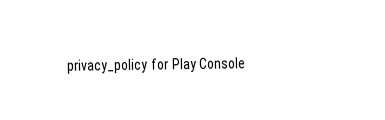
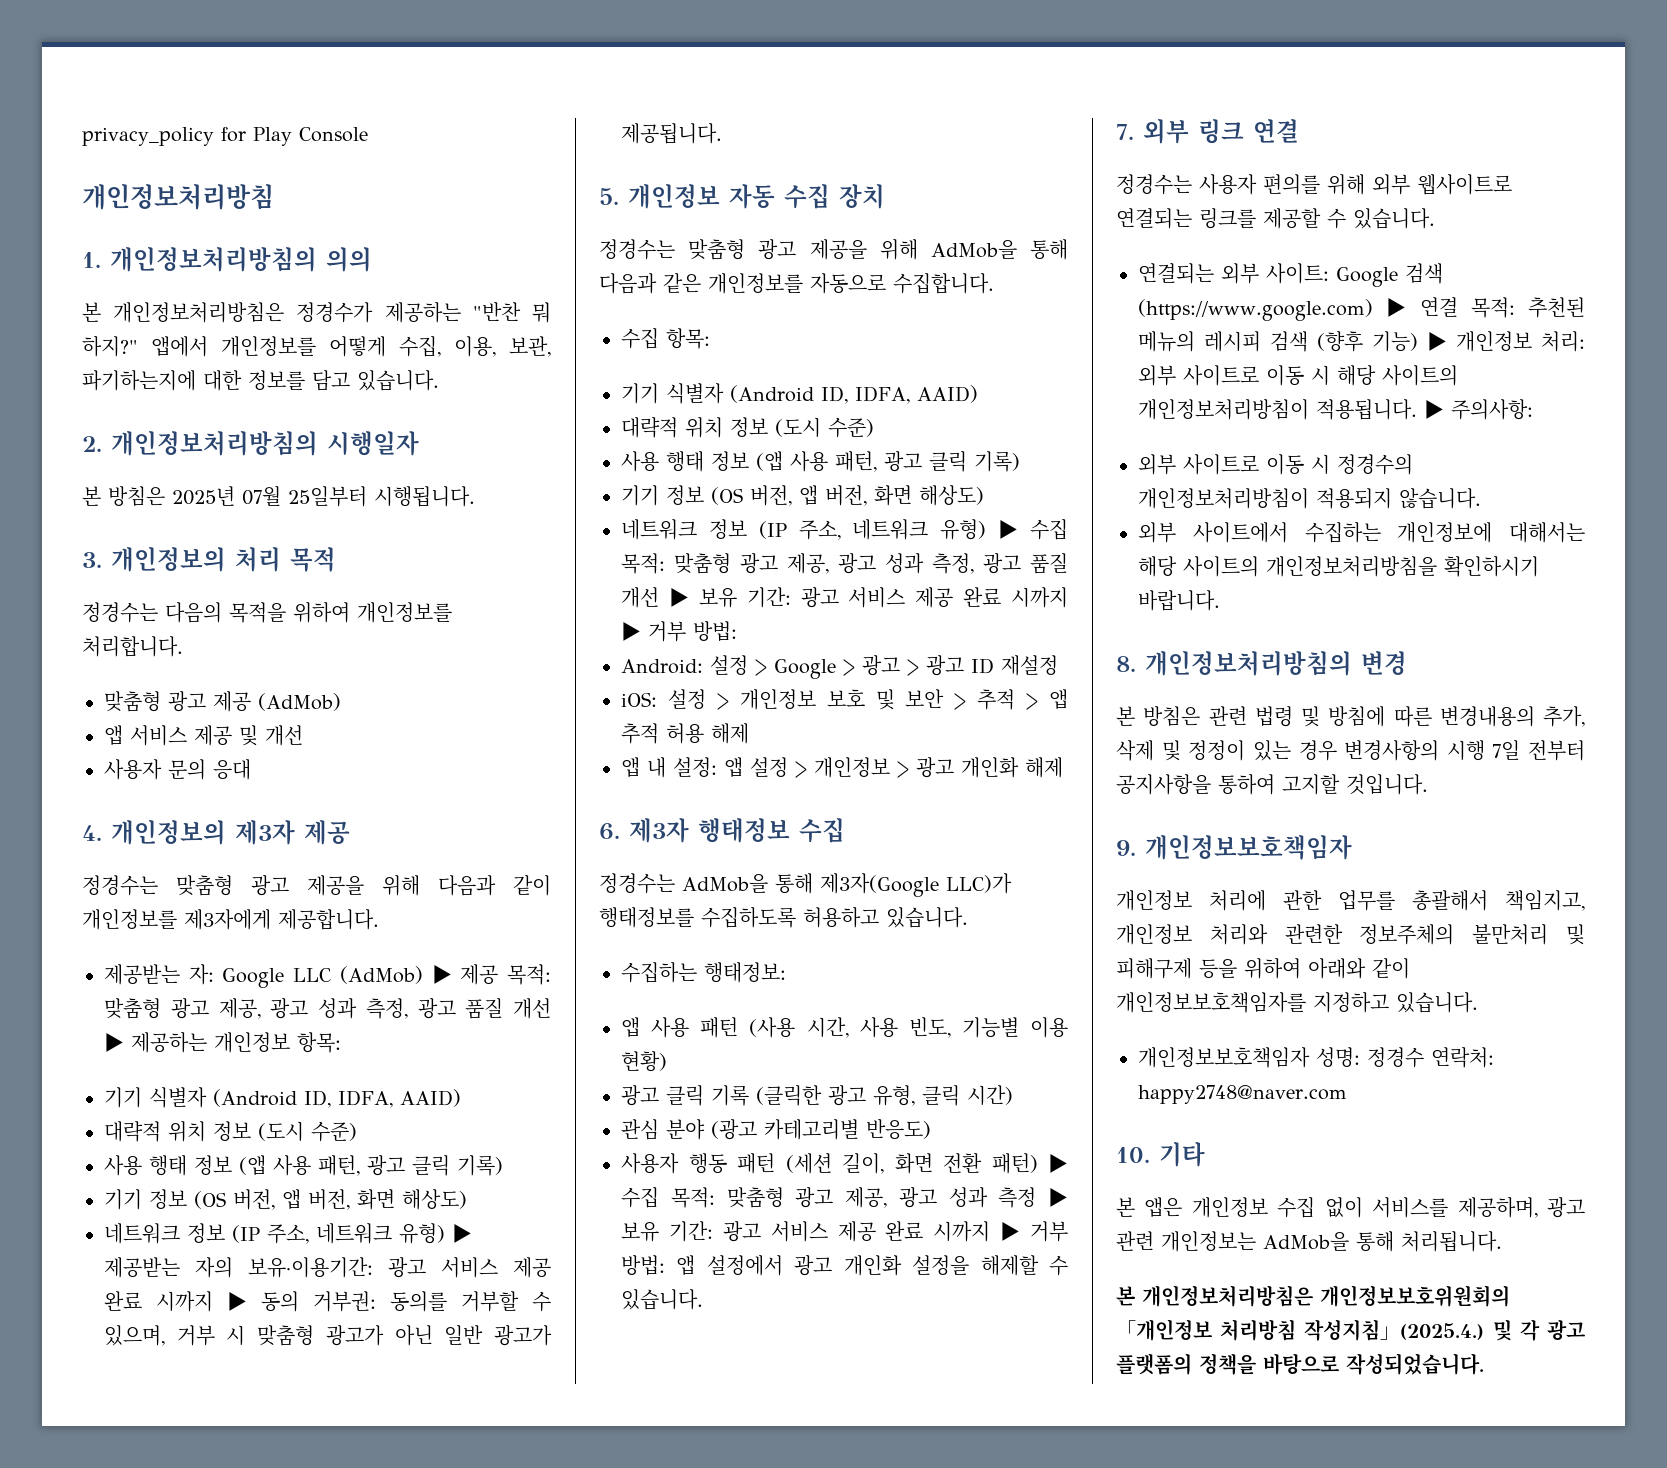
+ 개인정보처리방침
+ 1. 개인정보처리방침의 의의
+ 본 개인정보처리방침은 정경수가 제공하는 "반찬 뭐 하지?" 앱에서 개인정보를 어떻게 수집, 이용, 보관, 파기하는지에 대한 정보를 담고 있습니다.
+ 2. 개인정보처리방침의 시행일자
+ 본 방침은 2025년 07월 25일부터 시행됩니다.
+ 3. 개인정보의 처리 목적
+ 정경수는 다음의 목적을 위하여 개인정보를 처리합니다.
+ 맞춤형 광고 제공 (AdMob)
+ 앱 서비스 제공 및 개선
+ 사용자 문의 응대
+ 4. 개인정보의 제3자 제공
+ 정경수는 맞춤형 광고 제공을 위해 다음과 같이 개인정보를 제3자에게 제공합니다.
+ 제공받는 자: Google LLC (AdMob) ▶ 제공 목적: 맞춤형 광고 제공, 광고 성과 측정, 광고 품질 개선 ▶ 제공하는 개인정보 항목:
+ 기기 식별자 (Android ID, IDFA, AAID)
+ 대략적 위치 정보 (도시 수준)
+ 사용 행태 정보 (앱 사용 패턴, 광고 클릭 기록)
+ 기기 정보 (OS 버전, 앱 버전, 화면 해상도)
+ 네트워크 정보 (IP 주소, 네트워크 유형) ▶ 제공받는 자의 보유·이용기간: 광고 서비스 제공 완료 시까지 ▶ 동의 거부권: 동의를 거부할 수 있으며, 거부 시 맞춤형 광고가 아닌 일반 광고가 제공됩니다.
+ 5. 개인정보 자동 수집 장치
+ 정경수는 맞춤형 광고 제공을 위해 AdMob을 통해 다음과 같은 개인정보를 자동으로 수집합니다.
+ 수집 항목:
+ 기기 식별자 (Android ID, IDFA, AAID)
+ 대략적 위치 정보 (도시 수준)
+ 사용 행태 정보 (앱 사용 패턴, 광고 클릭 기록)
+ 기기 정보 (OS 버전, 앱 버전, 화면 해상도)
+ 네트워크 정보 (IP 주소, 네트워크 유형) ▶ 수집 목적: 맞춤형 광고 제공, 광고 성과 측정, 광고 품질 개선 ▶ 보유 기간: 광고 서비스 제공 완료 시까지 ▶ 거부 방법:
+ Android: 설정 > Google > 광고 > 광고 ID 재설정
+ iOS: 설정 > 개인정보 보호 및 보안 > 추적 > 앱 추적 허용 해제
+ 앱 내 설정: 앱 설정 > 개인정보 > 광고 개인화 해제
+ 6. 제3자 행태정보 수집
+ 정경수는 AdMob을 통해 제3자(Google LLC)가 행태정보를 수집하도록 허용하고 있습니다.
+ 수집하는 행태정보:
+ 앱 사용 패턴 (사용 시간, 사용 빈도, 기능별 이용 현황)
+ 광고 클릭 기록 (클릭한 광고 유형, 클릭 시간)
+ 관심 분야 (광고 카테고리별 반응도)
+ 사용자 행동 패턴 (세션 길이, 화면 전환 패턴) ▶ 수집 목적: 맞춤형 광고 제공, 광고 성과 측정 ▶ 보유 기간: 광고 서비스 제공 완료 시까지 ▶ 거부 방법: 앱 설정에서 광고 개인화 설정을 해제할 수 있습니다.
+ 7. 외부 링크 연결
+ 정경수는 사용자 편의를 위해 외부 웹사이트로 연결되는 링크를 제공할 수 있습니다.
+ 연결되는 외부 사이트: Google 검색 (https://www.google.com) ▶ 연결 목적: 추천된 메뉴의 레시피 검색 (향후 기능) ▶ 개인정보 처리: 외부 사이트로 이동 시 해당 사이트의 개인정보처리방침이 적용됩니다. ▶ 주의사항:
+ 외부 사이트로 이동 시 정경수의 개인정보처리방침이 적용되지 않습니다.
+ 외부 사이트에서 수집하는 개인정보에 대해서는 해당 사이트의 개인정보처리방침을 확인하시기 바랍니다.
+ 8. 개인정보처리방침의 변경
+ 본 방침은 관련 법령 및 방침에 따른 변경내용의 추가, 삭제 및 정정이 있는 경우 변경사항의 시행 7일 전부터 공지사항을 통하여 고지할 것입니다.
+ 9. 개인정보보호책임자
+ 개인정보 처리에 관한 업무를 총괄해서 책임지고, 개인정보 처리와 관련한 정보주체의 불만처리 및 피해구제 등을 위하여 아래와 같이 개인정보보호책임자를 지정하고 있습니다.
+ 개인정보보호책임자 성명: 정경수 연락처: happy2748@naver.com
+ 10. 기타
+ 본 앱은 개인정보 수집 없이 서비스를 제공하며, 광고 관련 개인정보는 AdMob을 통해 처리됩니다.
+ 본 개인정보처리방침은 개인정보보호위원회의「개인정보 처리방침 작성지침」(2025.4.) 및 각 광고 플랫폼의 정책을 바탕으로 작성되었습니다.

